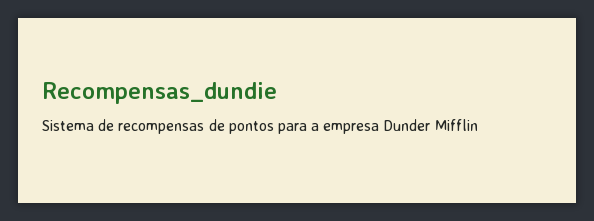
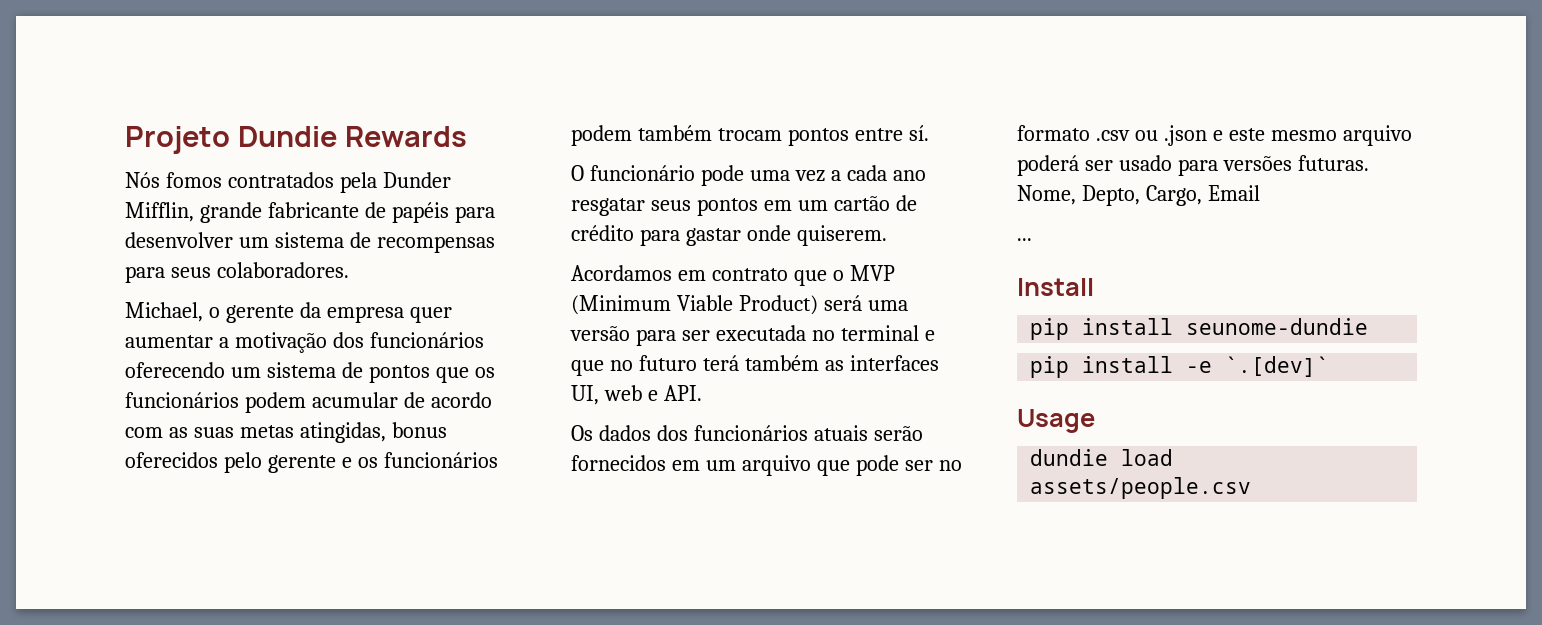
- Recompensas_dundie
- Sistema de recompensas de pontos para a empresa Dunder Mifflin
+ Projeto Dundie Rewards
+ Nós fomos contratados pela Dunder Mifflin, grande fabricante de papéis para desenvolver um sistema de recompensas para seus colaboradores.
+ Michael, o gerente da empresa quer aumentar a motivação dos funcionários oferecendo um sistema de pontos que os funcionários podem acumular de acordo com as suas metas atingidas, bonus oferecidos pelo gerente e os funcionários podem também trocam pontos entre sí.
+ O funcionário pode uma vez a cada ano resgatar seus pontos em um cartão de crédito para gastar onde quiserem.
+ Acordamos em contrato que o MVP (Minimum Viable Product) será uma versão para ser executada no terminal e que no futuro terá também as interfaces UI, web e API.
+ Os dados dos funcionários atuais serão fornecidos em um arquivo que pode ser no formato .csv ou .json e este mesmo arquivo poderá ser usado para versões futuras. Nome, Depto, Cargo, Email
+ ...
+ Install
+ pip install seunome-dundie
+ pip install -e `.[dev]`
+ Usage
+ dundie load assets/people.csv

